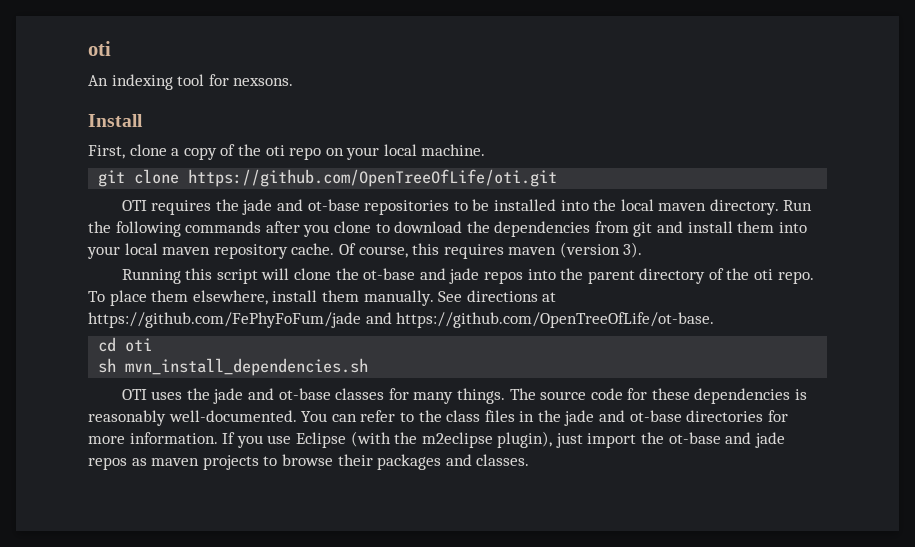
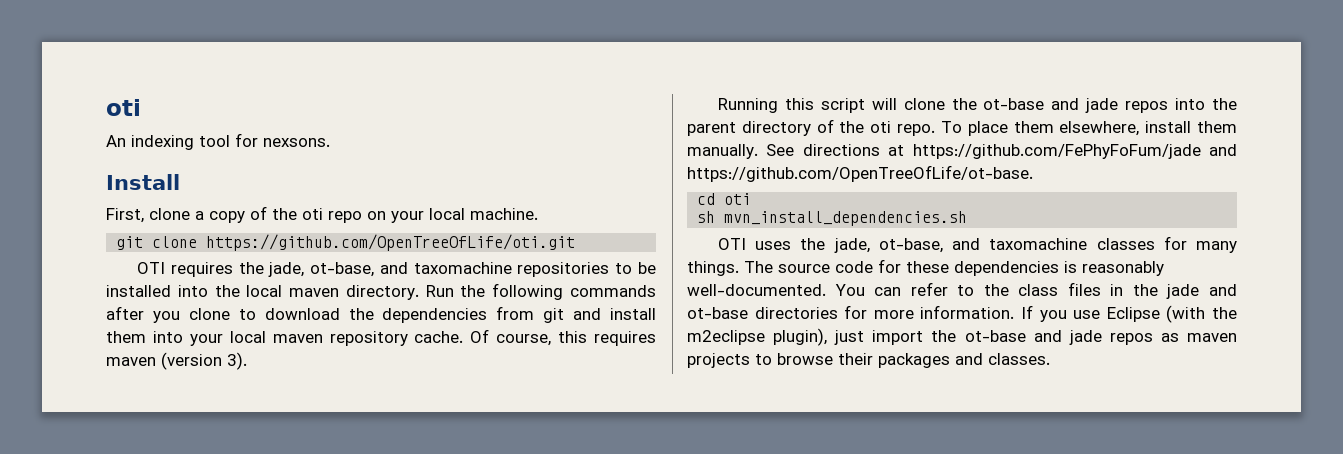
- OTI requires the jade and ot-base repositories to be installed into the local maven directory.
+ OTI requires the jade, ot-base, and taxomachine repositories to be installed into the local maven directory.
- OTI uses the jade and ot-base classes for many things.
+ OTI uses the jade, ot-base, and taxomachine classes for many things.

